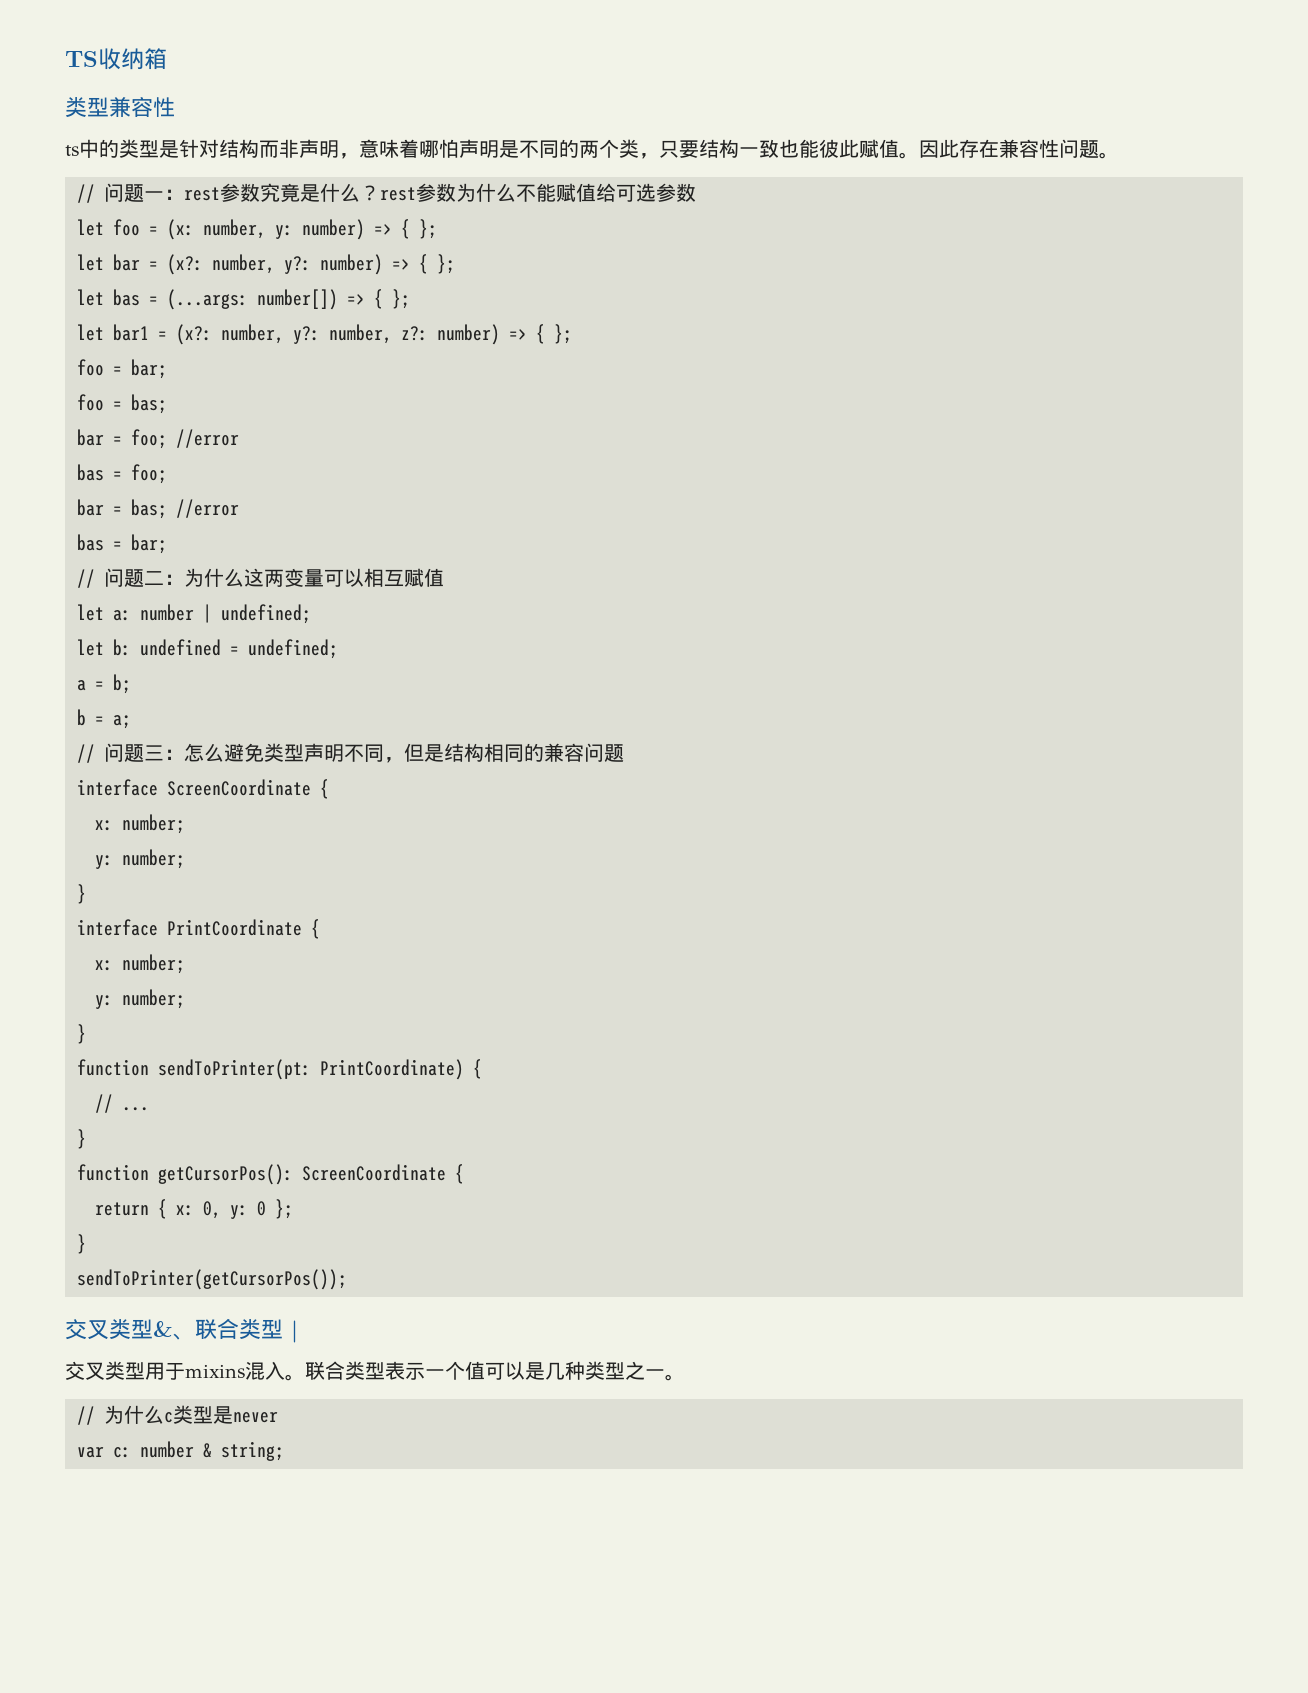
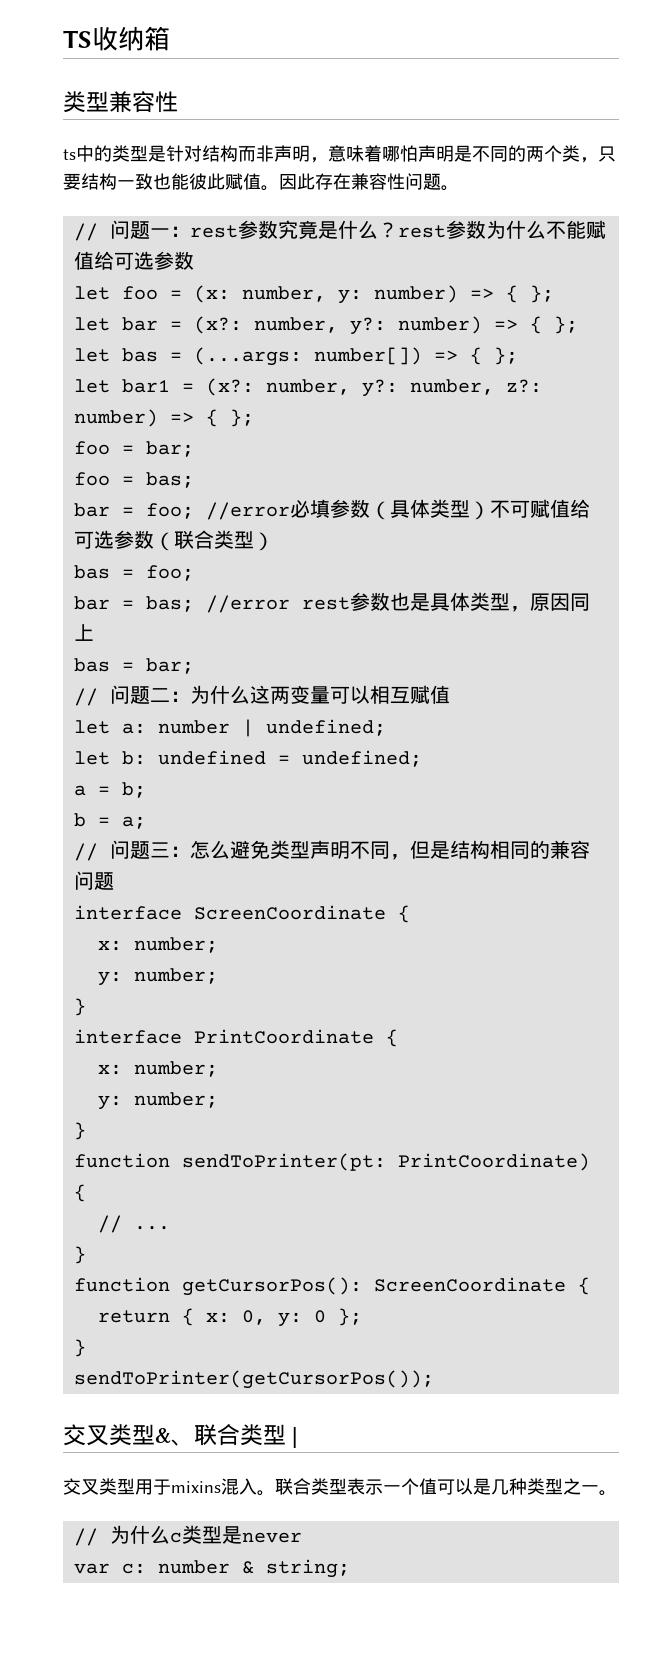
- bar = foo; //error
+ bar = foo; //error必填参数（具体类型）不可赋值给可选参数（联合类型）
- bar = bas; //error
+ bar = bas; //error rest参数也是具体类型，原因同上

